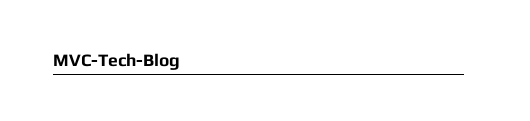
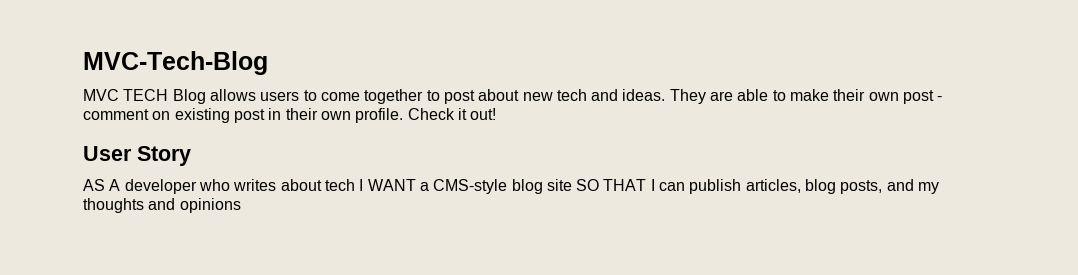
+ MVC TECH Blog allows users to come together to post about new tech and ideas. They are able to make their own post - comment on existing post in their own profile. Check it out!
+ User Story
+ AS A developer who writes about tech I WANT a CMS-style blog site SO THAT I can publish articles, blog posts, and my thoughts and opinions

